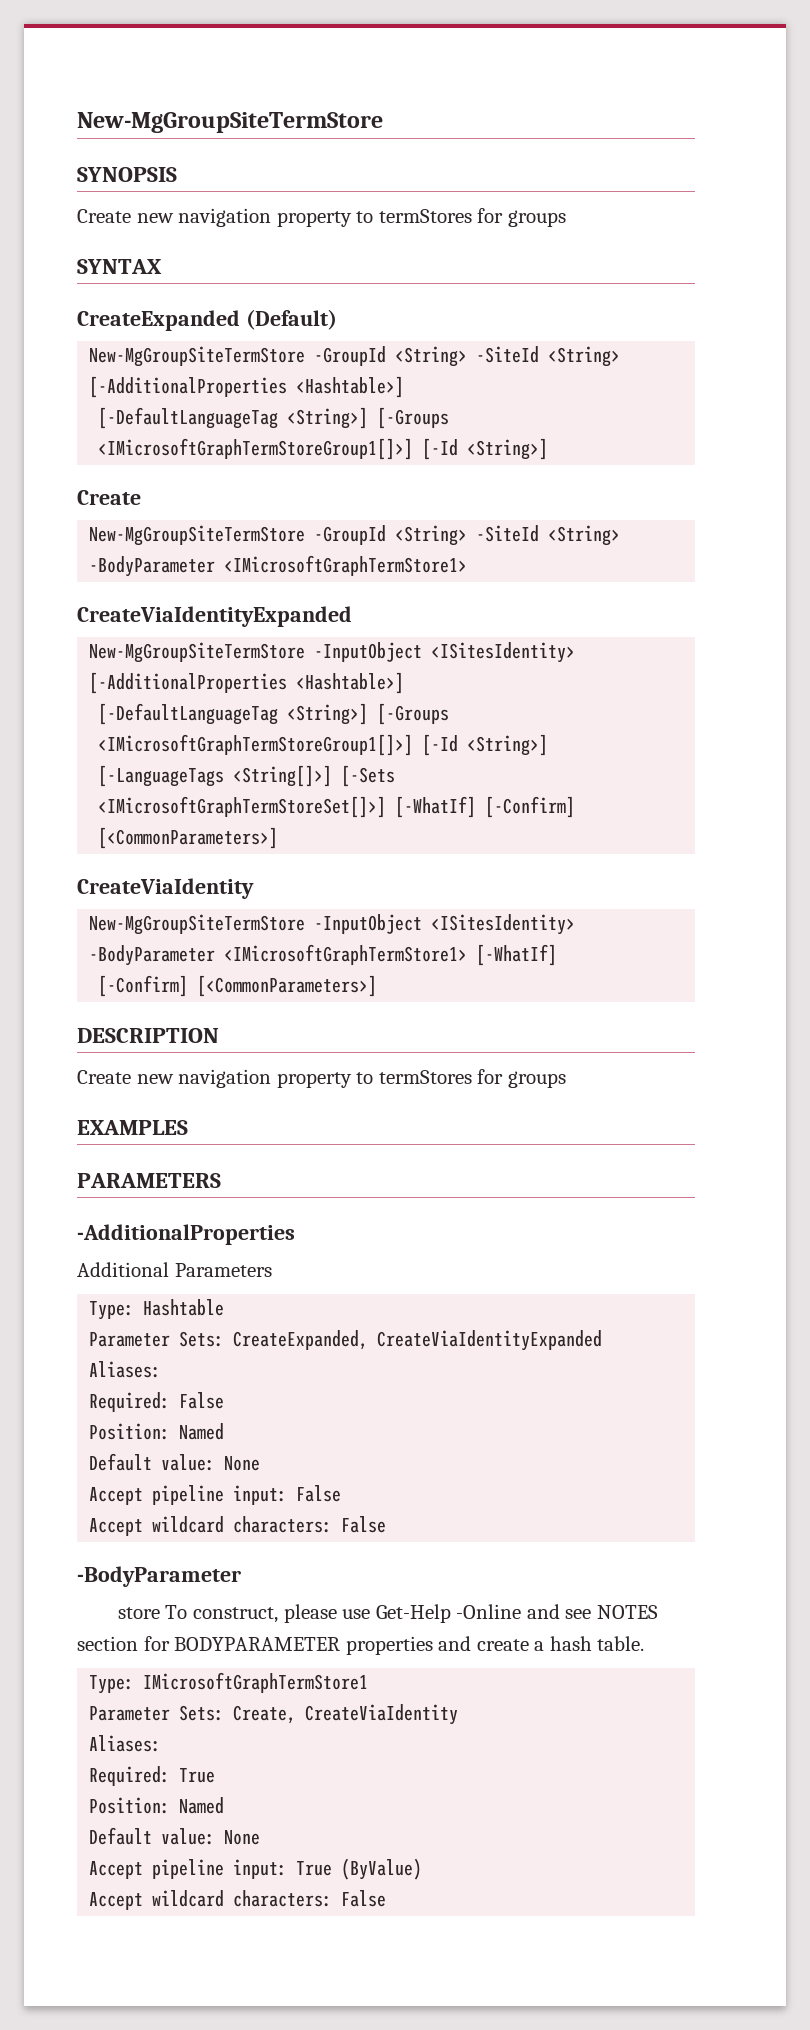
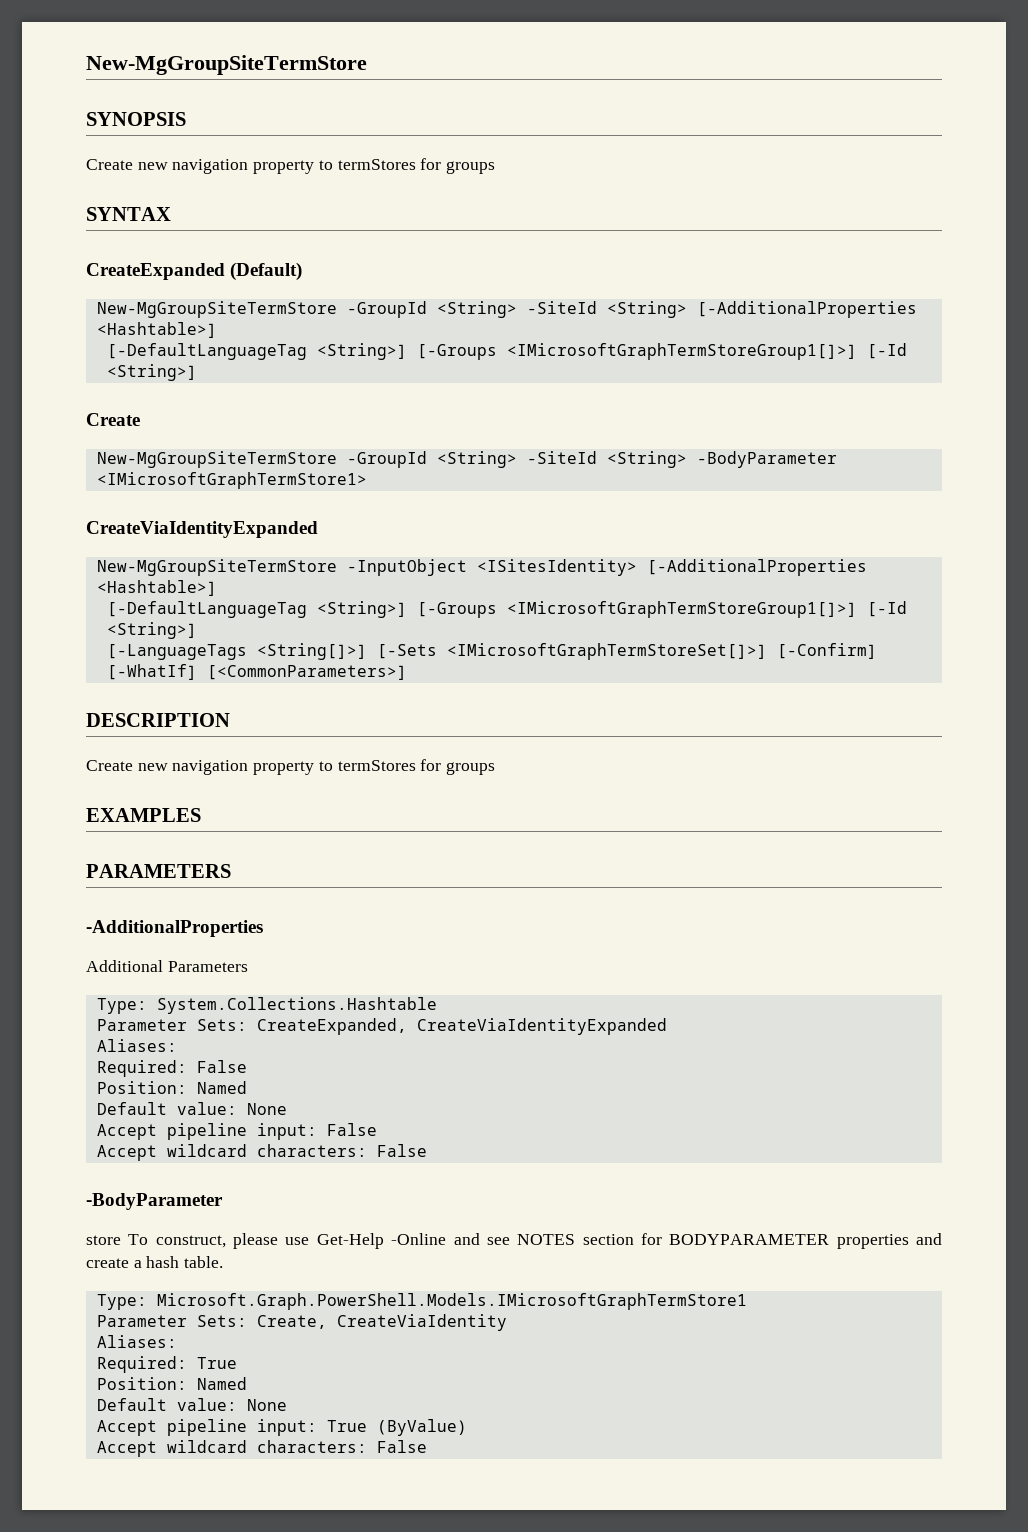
- [-LanguageTags <String[]>] [-Sets <IMicrosoftGraphTermStoreSet[]>] [-WhatIf] [-Confirm] [<CommonParameters>]
- CreateViaIdentity
- New-MgGroupSiteTermStore -InputObject <ISitesIdentity> -BodyParameter <IMicrosoftGraphTermStore1> [-WhatIf]
- [-Confirm] [<CommonParameters>]
+ [-LanguageTags <String[]>] [-Sets <IMicrosoftGraphTermStoreSet[]>] [-Confirm] [-WhatIf] [<CommonParameters>]
- Type: Hashtable
+ Type: System.Collections.Hashtable
- Type: IMicrosoftGraphTermStore1
+ Type: Microsoft.Graph.PowerShell.Models.IMicrosoftGraphTermStore1

